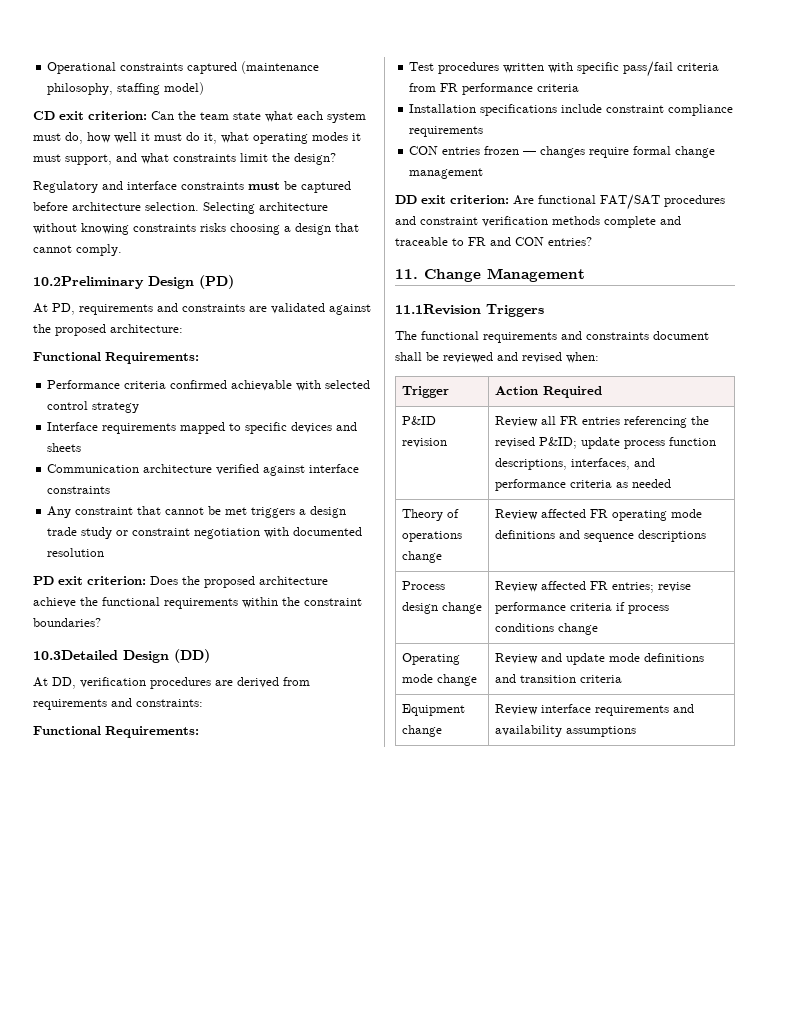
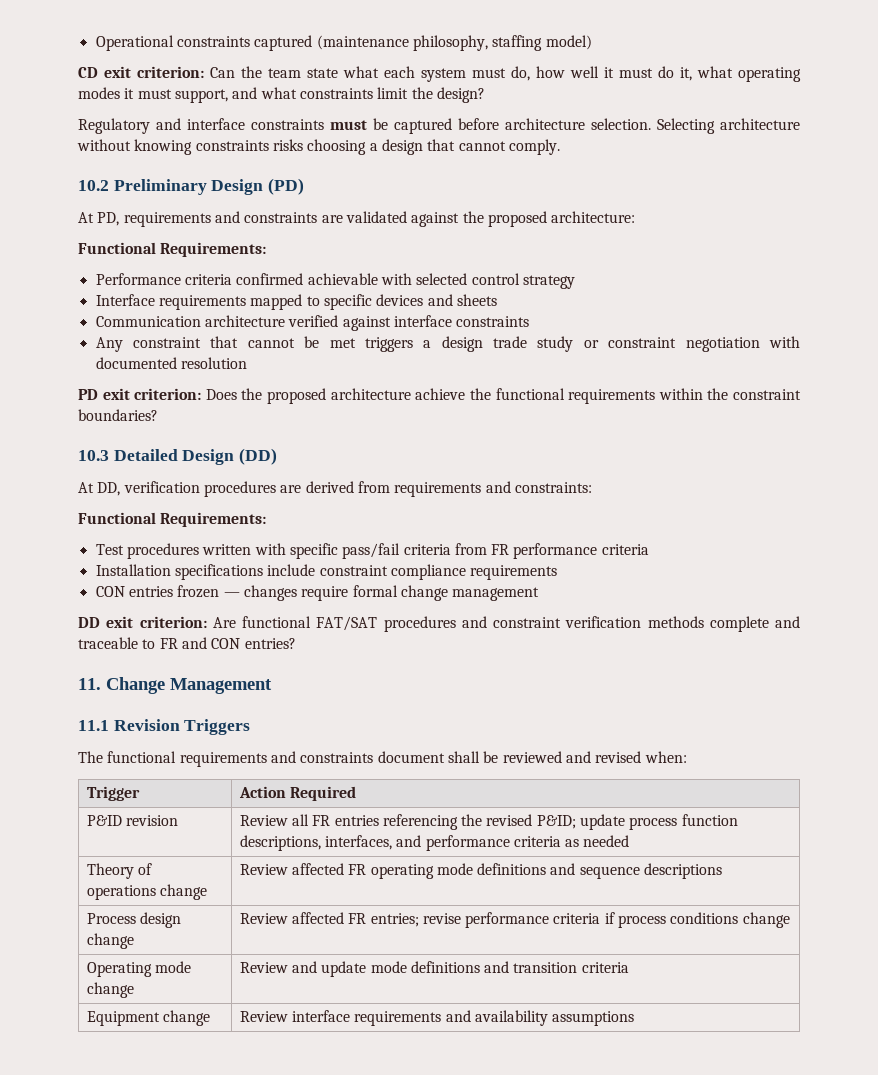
- 10.2Preliminary Design (PD)
+ 10.2 Preliminary Design (PD)
- 10.3Detailed Design (DD)
+ 10.3 Detailed Design (DD)
- 11.1Revision Triggers
+ 11.1 Revision Triggers

